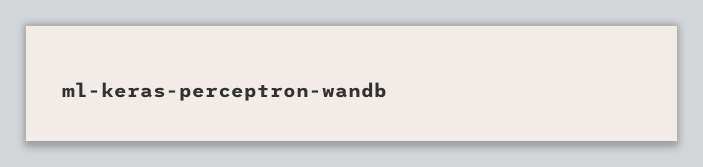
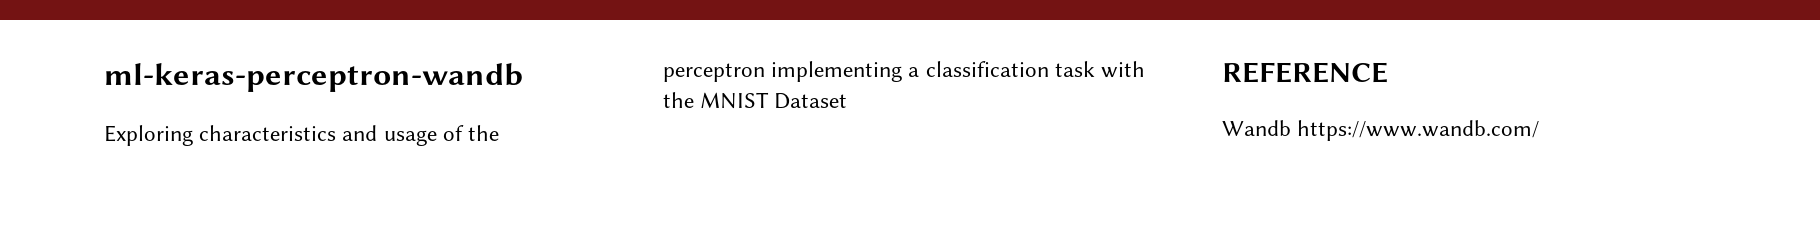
+ Exploring characteristics and usage of the perceptron implementing a classification task with the MNIST Dataset
+ REFERENCE
+ Wandb https://www.wandb.com/

